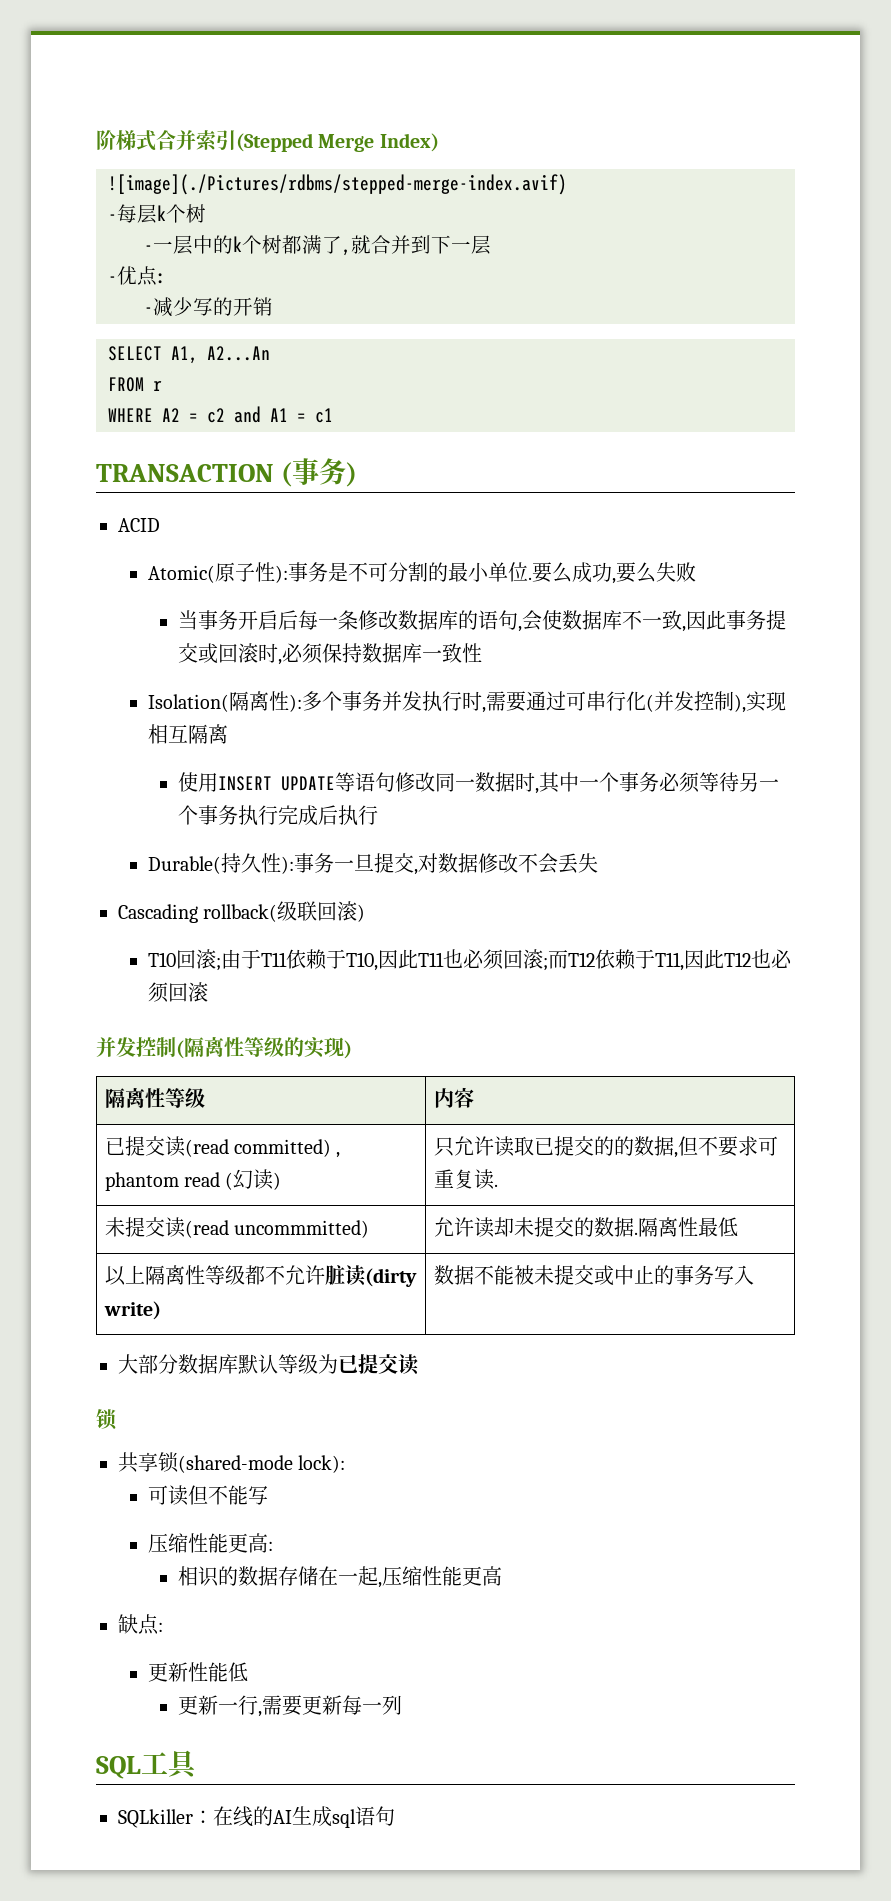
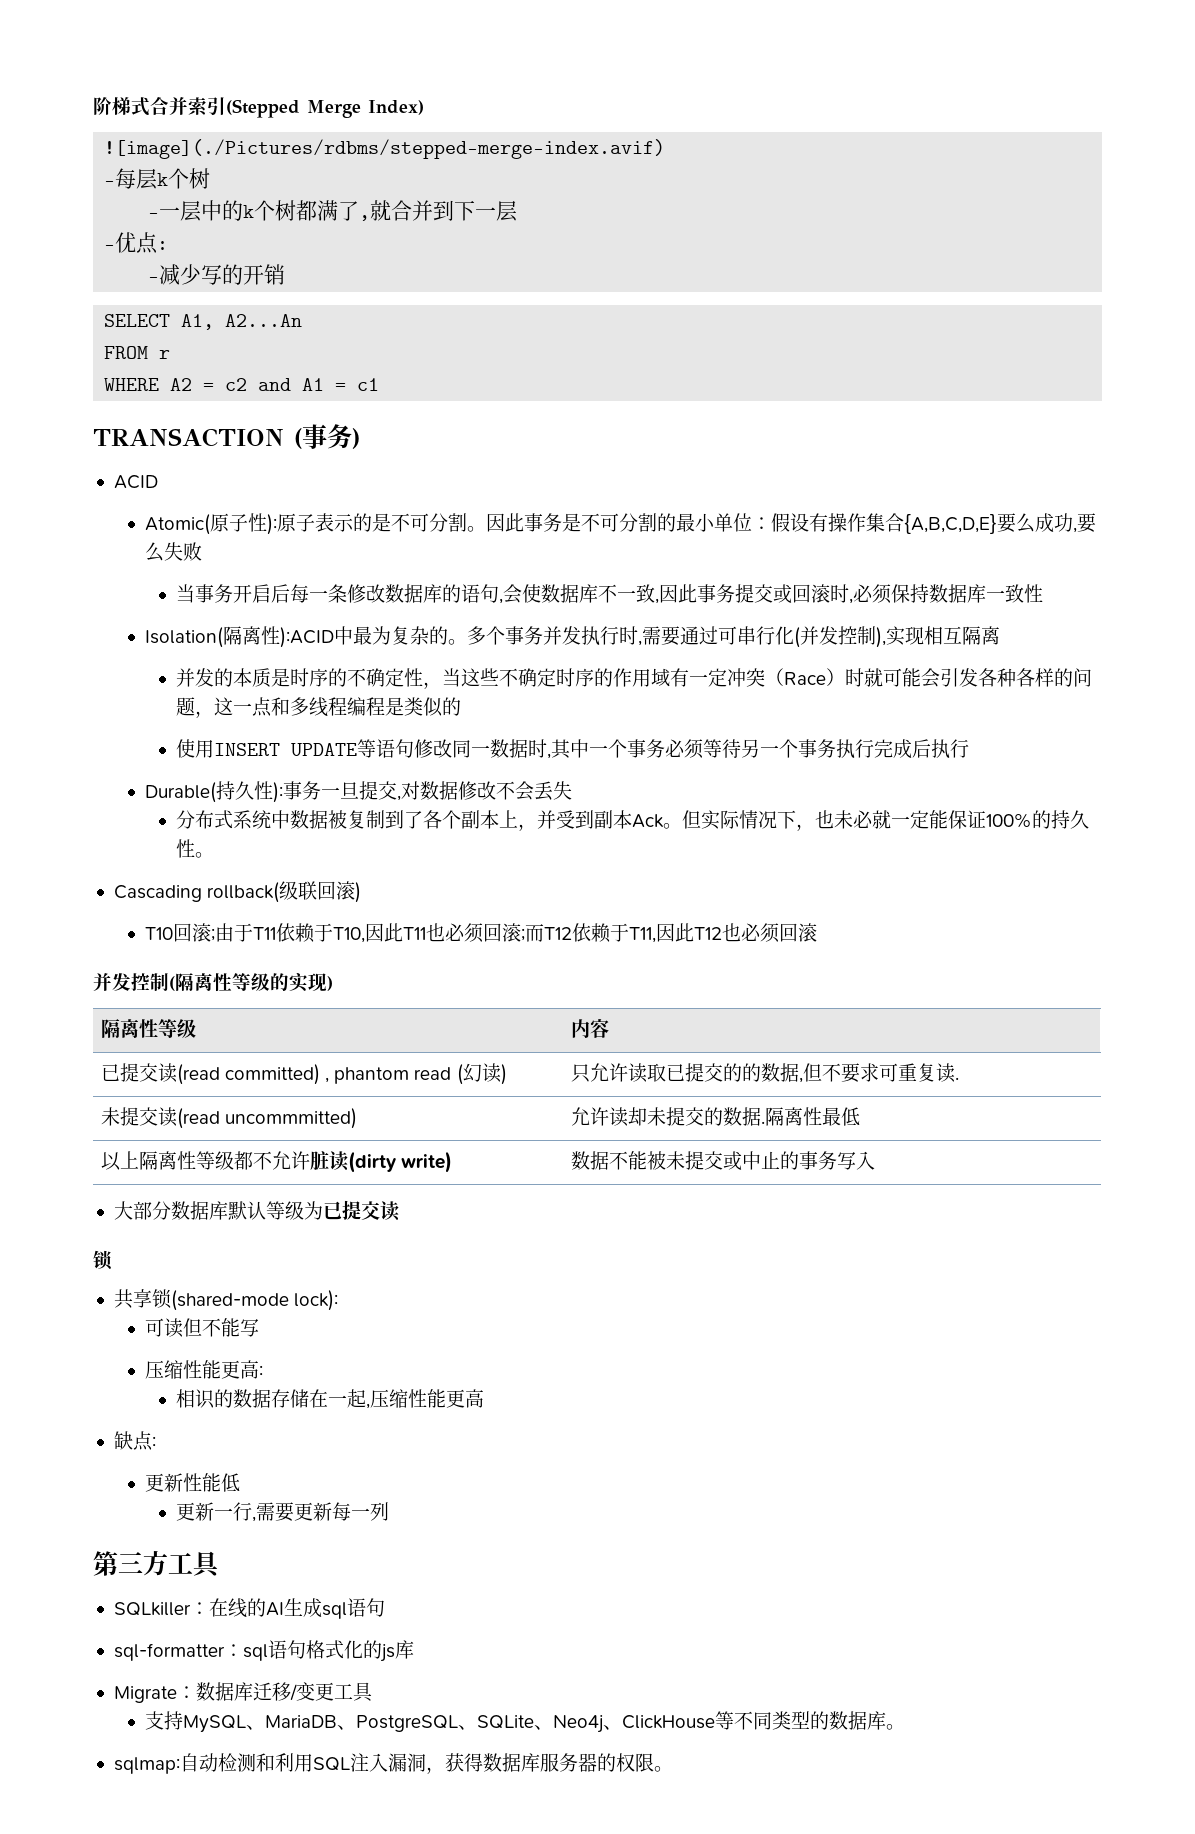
- Atomic(原子性):事务是不可分割的最小单位.要么成功,要么失败
+ Atomic(原子性):原子表示的是不可分割。因此事务是不可分割的最小单位：假设有操作集合{A,B,C,D,E}要么成功,要么失败
- Isolation(隔离性):多个事务并发执行时,需要通过可串行化(并发控制),实现相互隔离
+ Isolation(隔离性):ACID中最为复杂的。多个事务并发执行时,需要通过可串行化(并发控制),实现相互隔离
+ 并发的本质是时序的不确定性，当这些不确定时序的作用域有一定冲突（Race）时就可能会引发各种各样的问题，这一点和多线程编程是类似的
+ 分布式系统中数据被复制到了各个副本上，并受到副本Ack。但实际情况下，也未必就一定能保证100%的持久性。
- SQL工具
+ 第三方工具
+ sql-formatter：sql语句格式化的js库
+ Migrate：数据库迁移/变更工具
+ 支持MySQL、MariaDB、PostgreSQL、SQLite、Neo4j、ClickHouse等不同类型的数据库。
+ sqlmap:自动检测和利用SQL注入漏洞，获得数据库服务器的权限。

